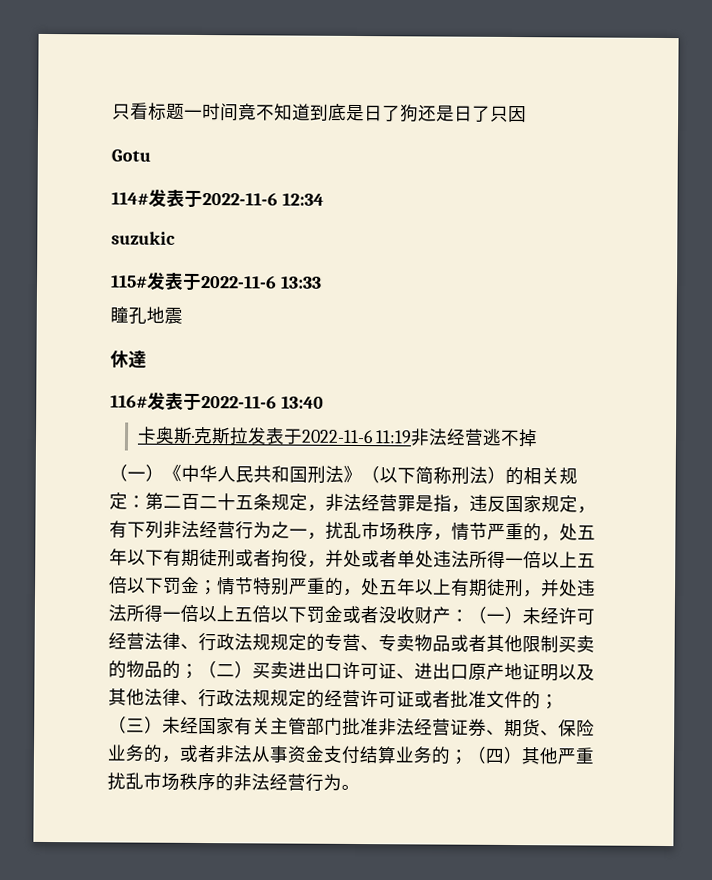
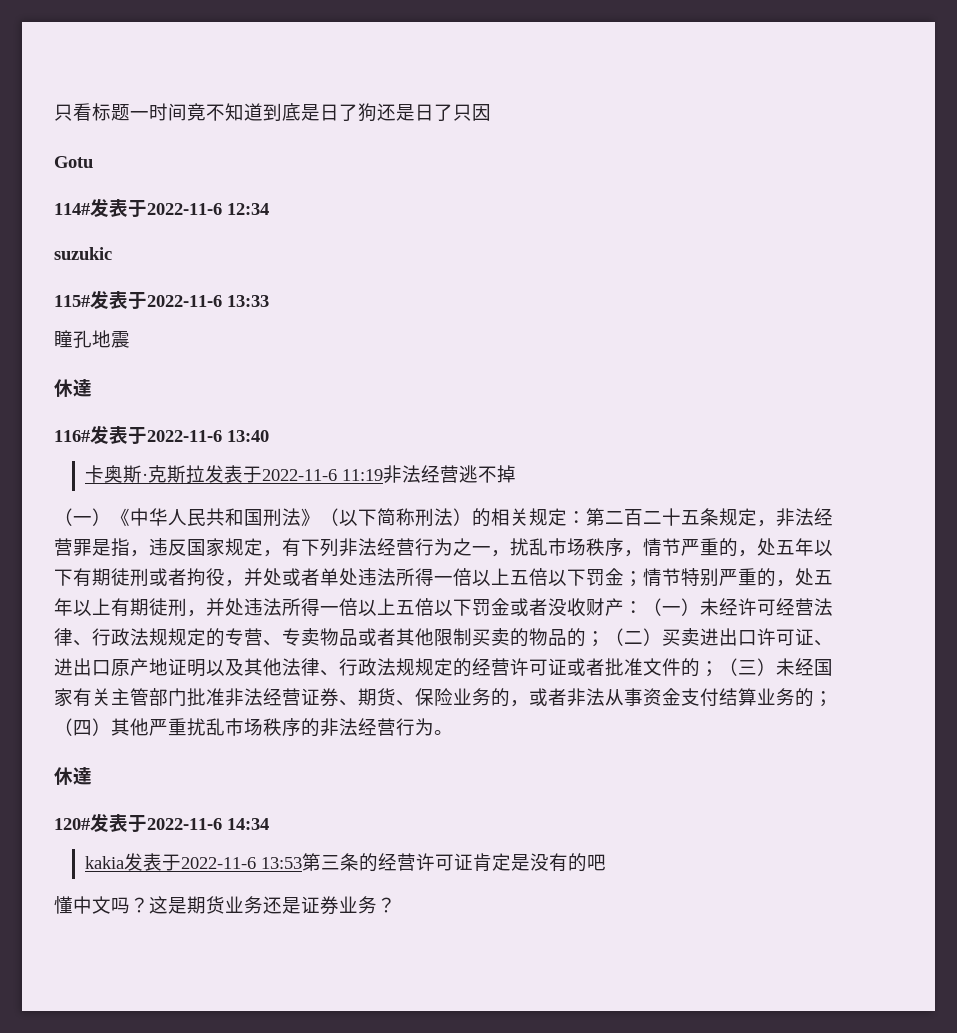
  （四）其他严重扰乱市场秩序的非法经营行为。
+ 休達
+ 120#发表于2022-11-6 14:34
+ kakia发表于2022-11-6 13:53第三条的经营许可证肯定是没有的吧
+ 懂中文吗？这是期货业务还是证券业务？

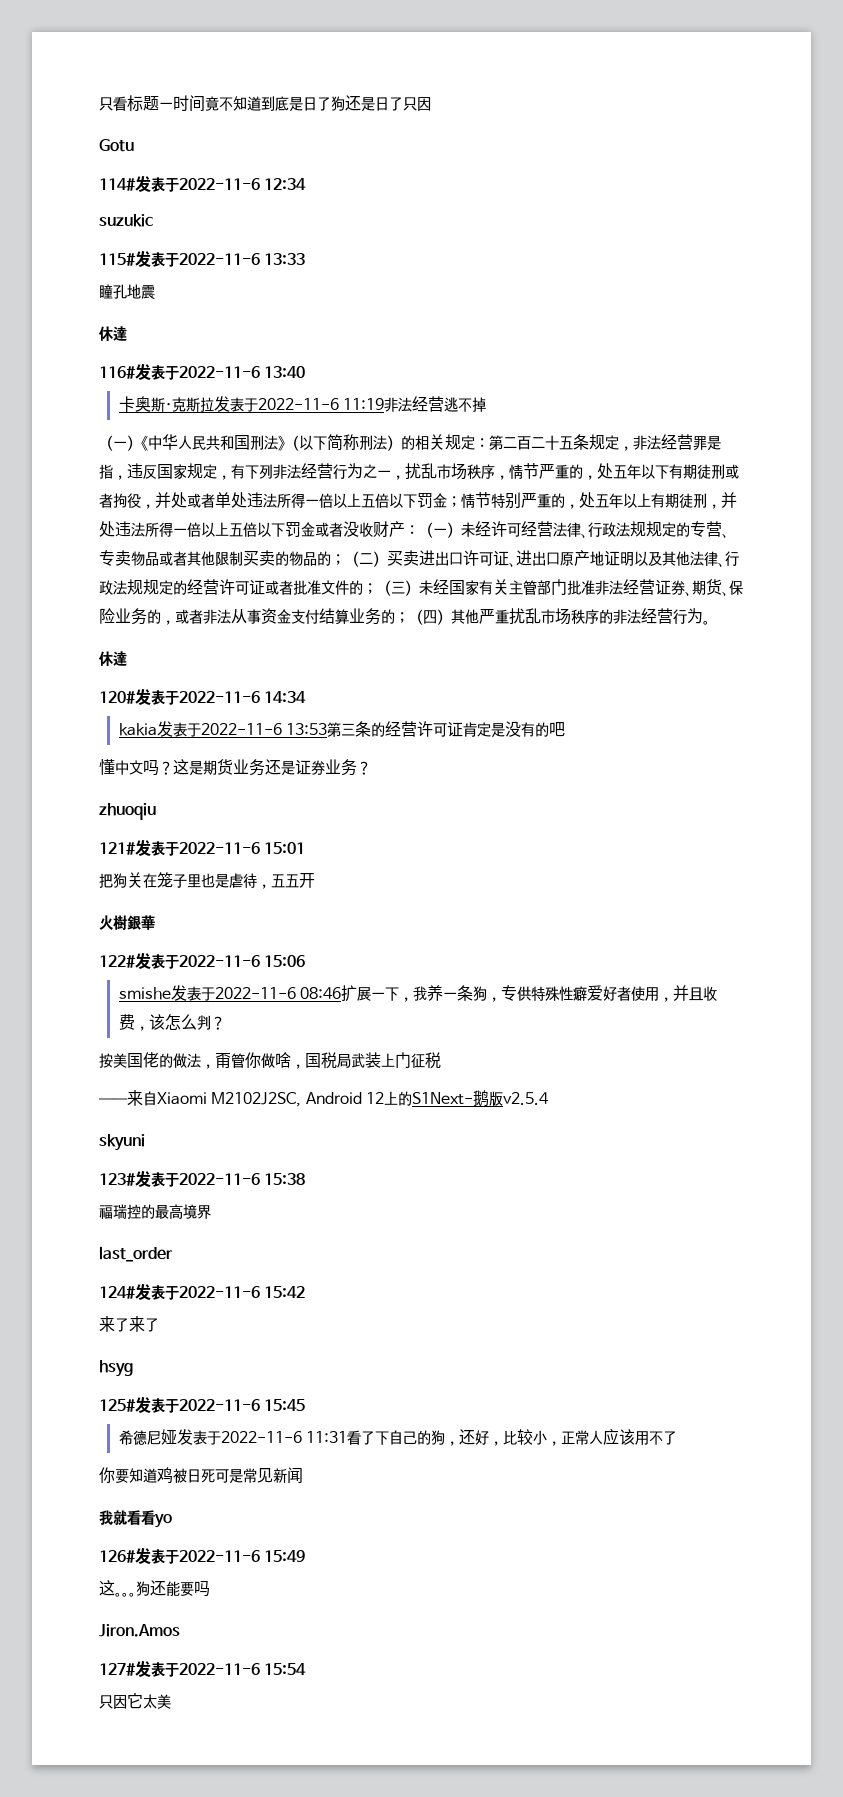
+ zhuoqiu
+ 121#发表于2022-11-6 15:01
+ 把狗关在笼子里也是虐待，五五开
+ 火樹銀華
+ 122#发表于2022-11-6 15:06
+ smishe发表于2022-11-6 08:46扩展一下，我养一条狗，专供特殊性癖爱好者使用，并且收费，该怎么判？
+ 按美国佬的做法，甭管你做啥，国税局武装上门征税
+ ——来自Xiaomi M2102J2SC, Android 12上的S1Next-鹅版v2.5.4
+ skyuni
+ 123#发表于2022-11-6 15:38
+ 福瑞控的最高境界
+ last_order
+ 124#发表于2022-11-6 15:42
+ 来了来了
+ hsyg
+ 125#发表于2022-11-6 15:45
+ 希德尼娅发表于2022-11-6 11:31看了下自己的狗，还好，比较小，正常人应该用不了
+ 你要知道鸡被日死可是常见新闻
+ 我就看看yo
+ 126#发表于2022-11-6 15:49
+ 这。。。狗还能要吗
+ Jiron.Amos
+ 127#发表于2022-11-6 15:54
+ 只因它太美

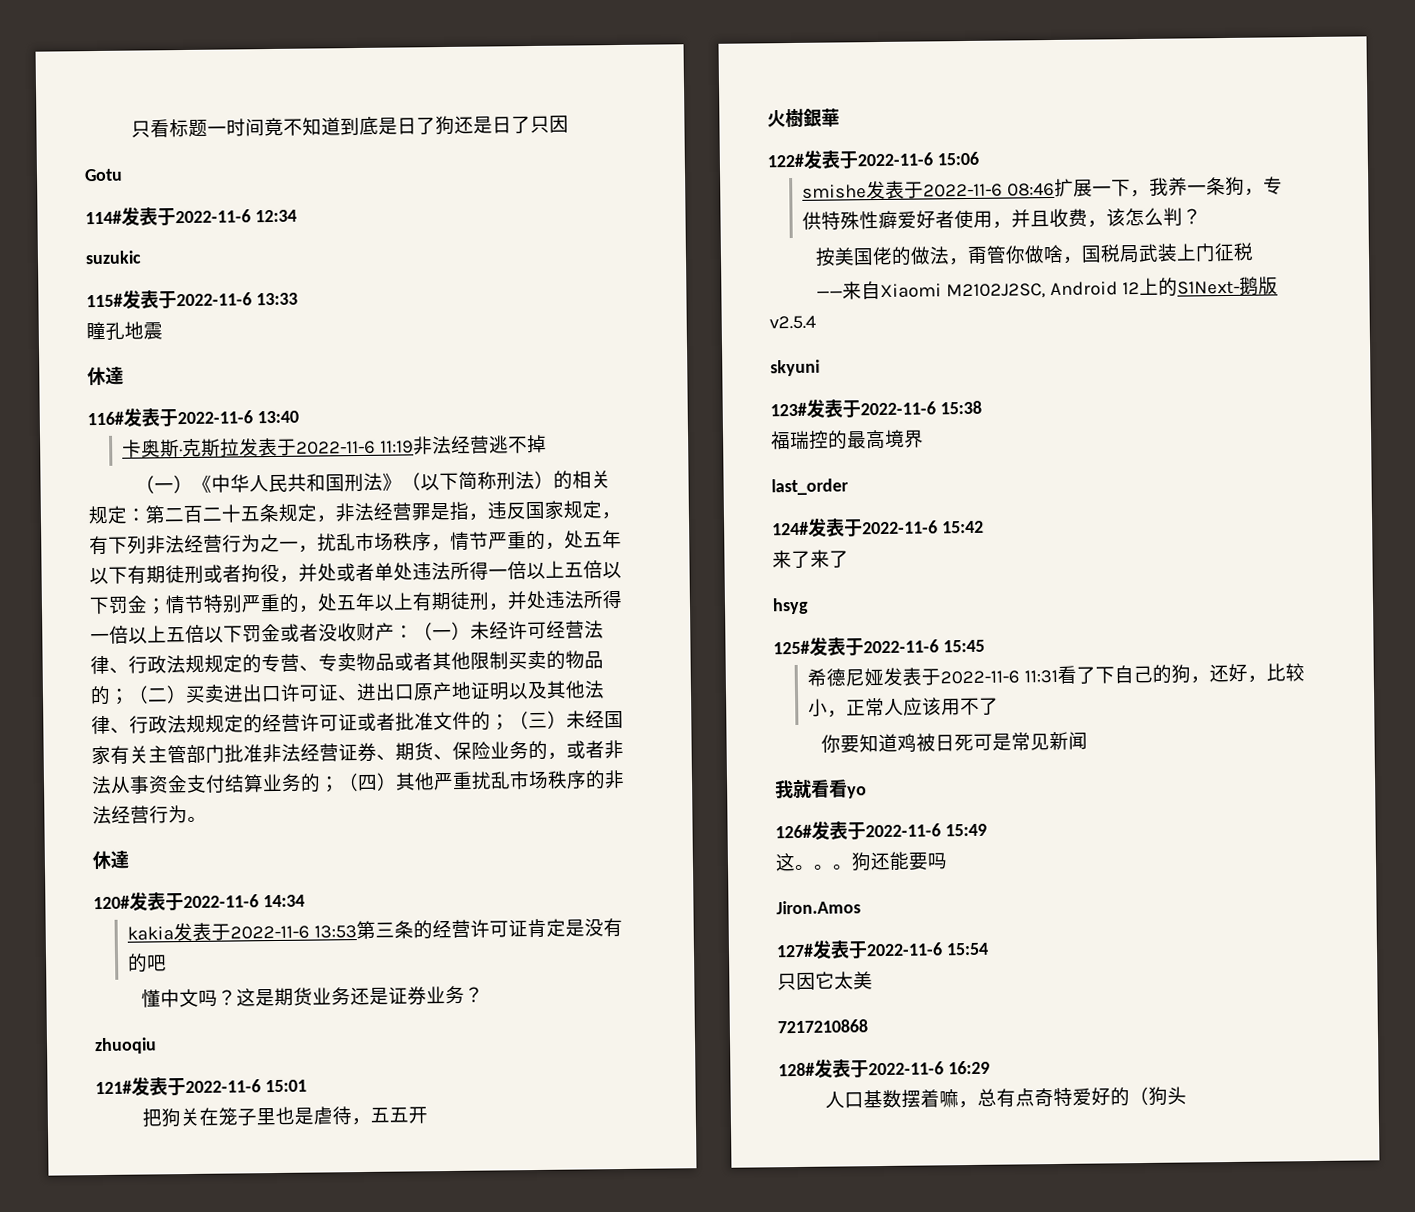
+ 7217210868
+ 128#发表于2022-11-6 16:29
+ 人口基数摆着嘛，总有点奇特爱好的（狗头

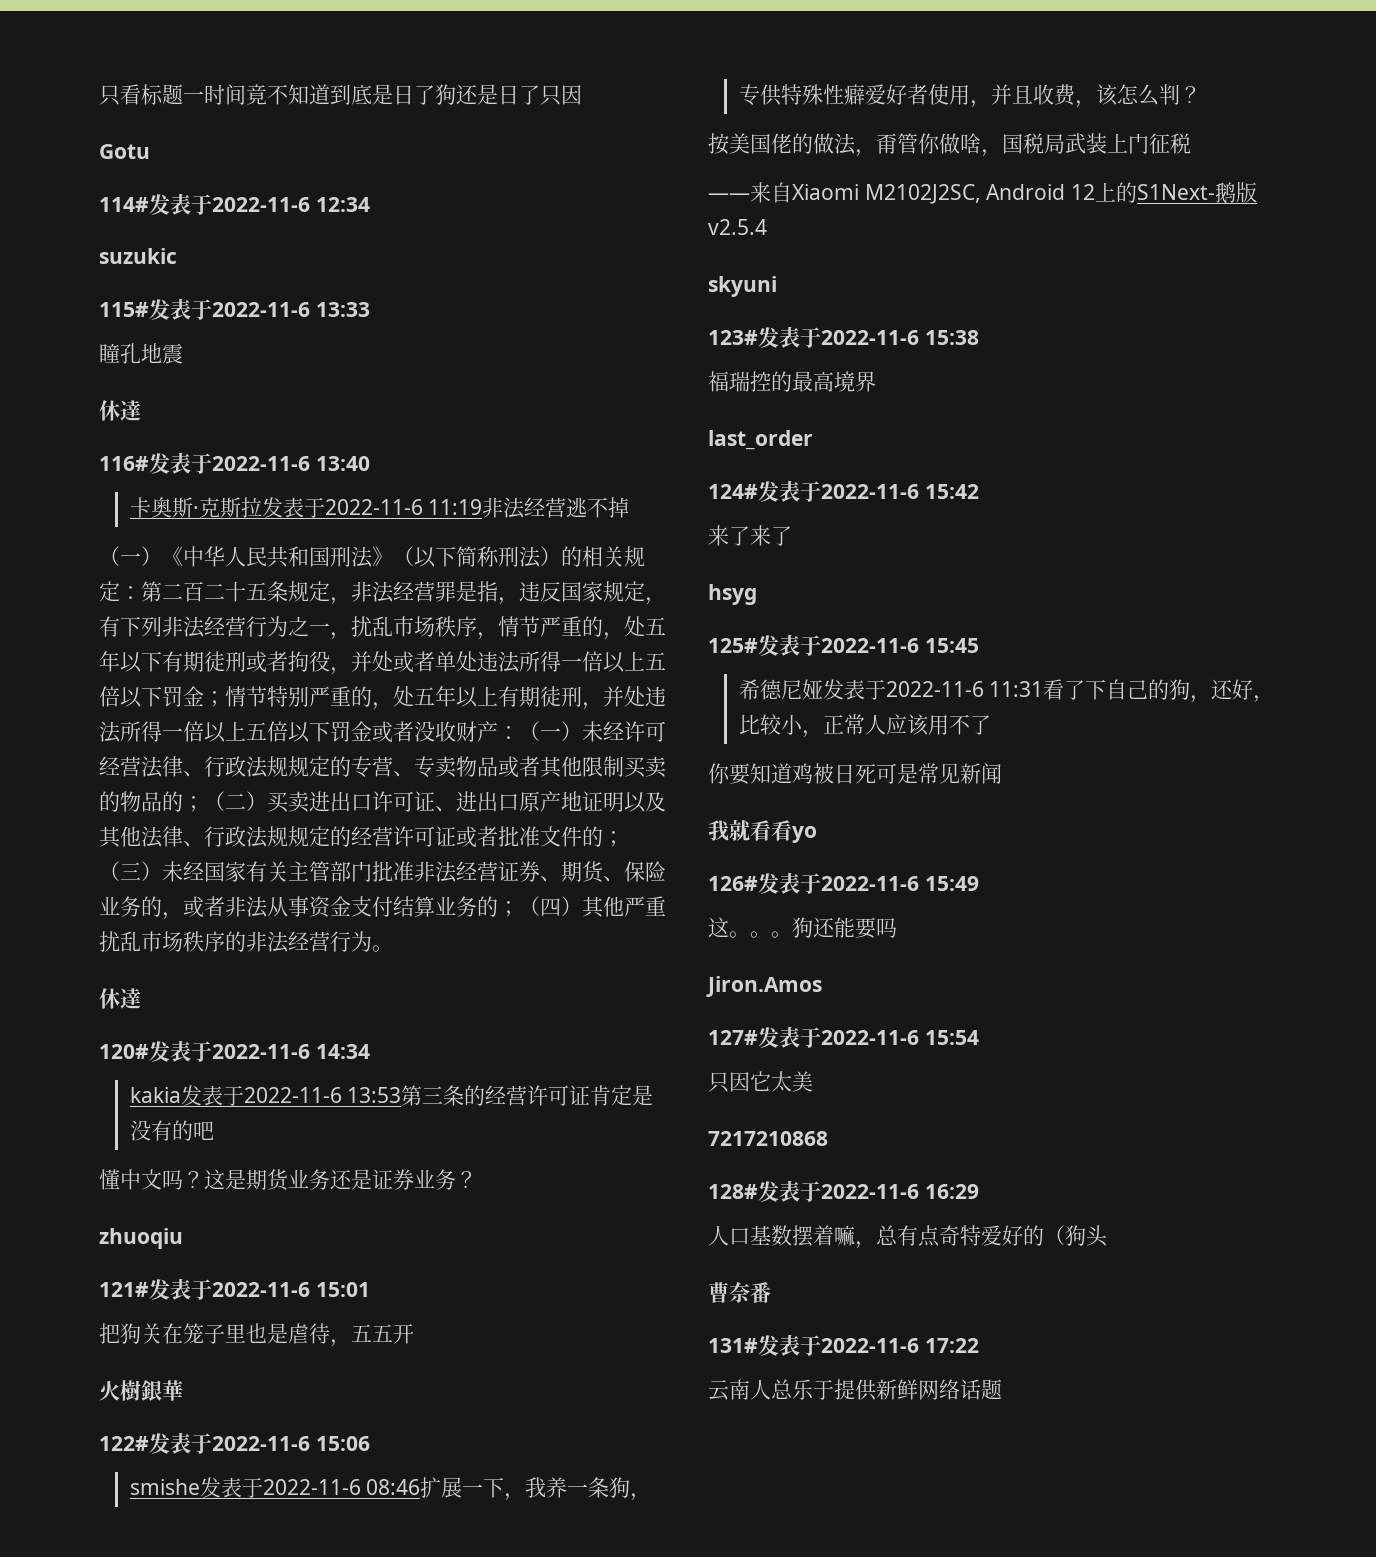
+ 曹奈番
+ 131#发表于2022-11-6 17:22
+ 云南人总乐于提供新鲜网络话题

